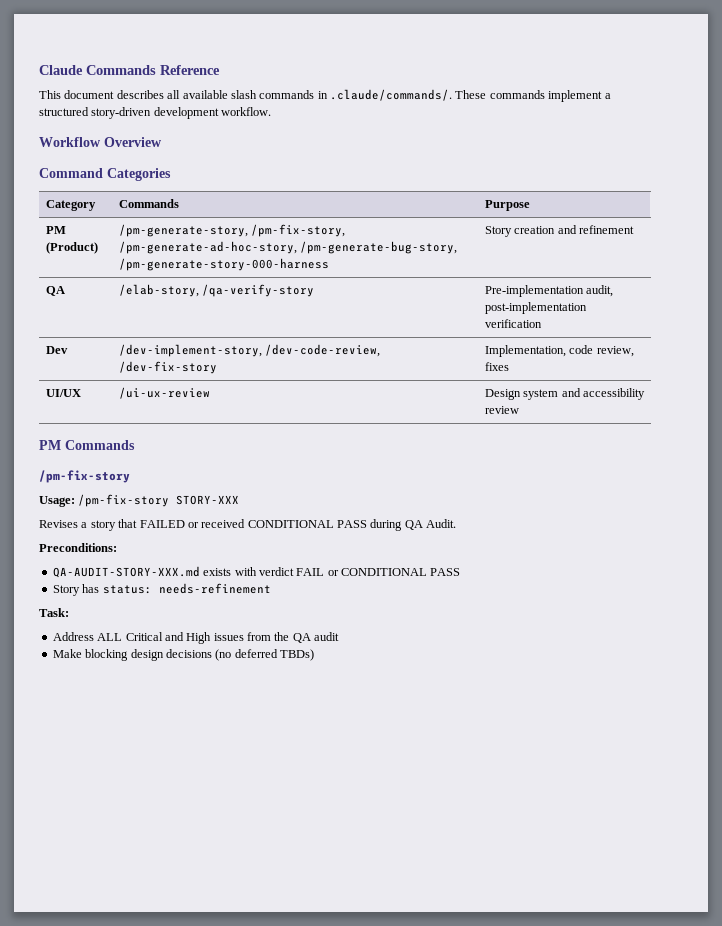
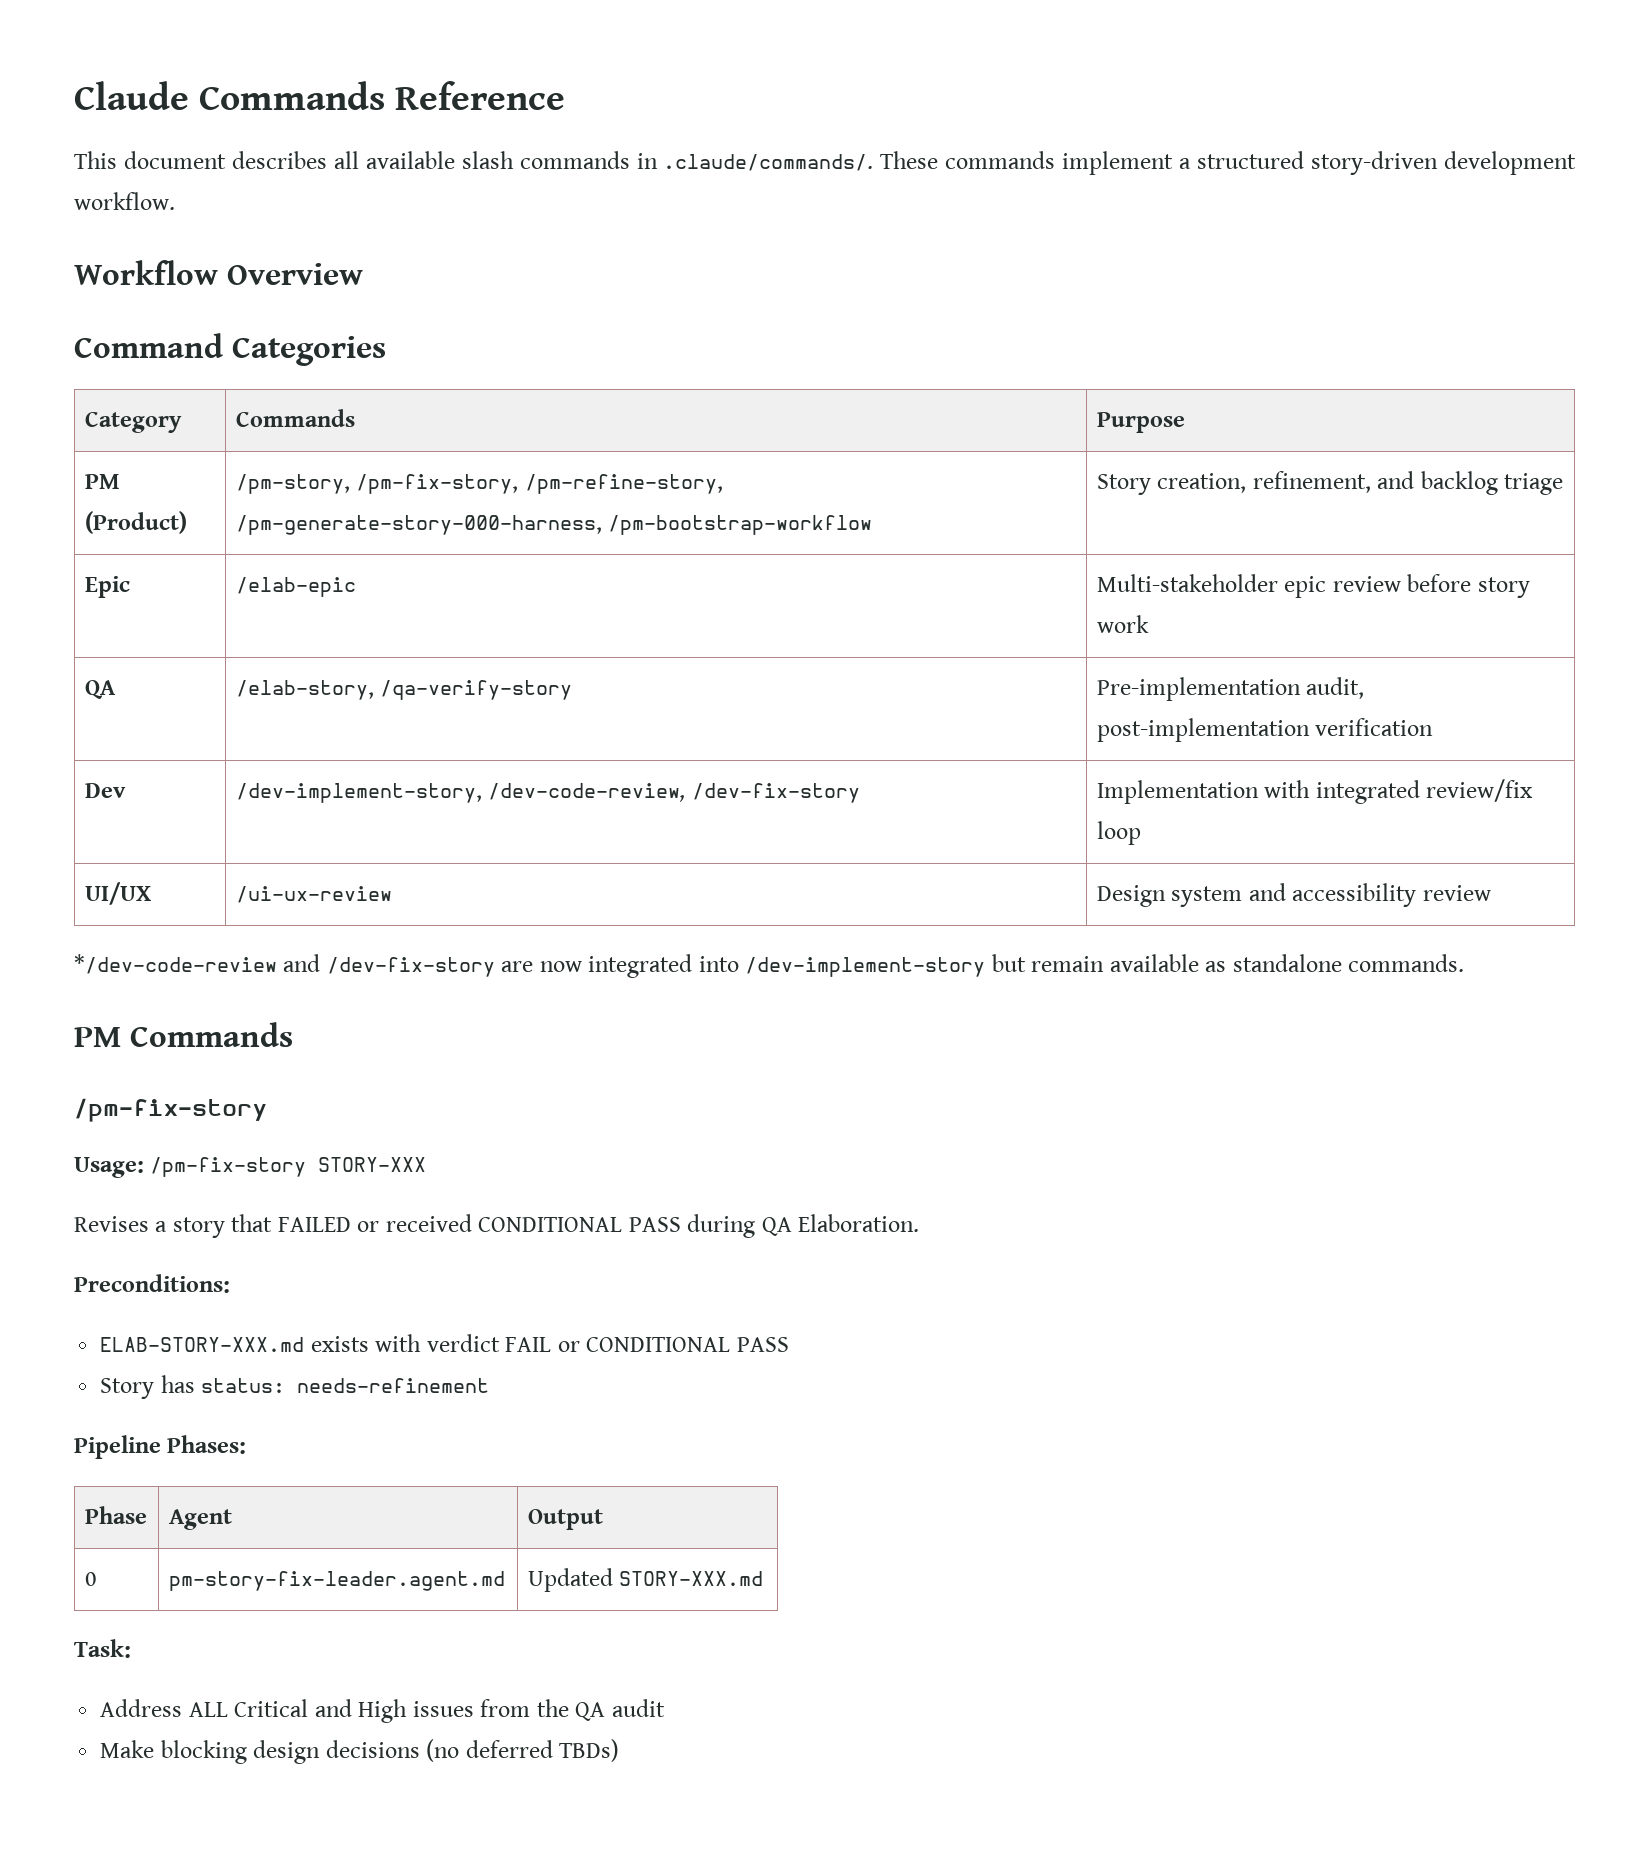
- PM (Product) | /pm-generate-story, /pm-fix-story, /pm-generate-ad-hoc-story, /pm-generate-bug-story, /pm-generate-story-000-harness | Story creation and refinement
+ PM (Product) | /pm-story, /pm-fix-story, /pm-refine-story, /pm-generate-story-000-harness, /pm-bootstrap-workflow | Story creation, refinement, and backlog triage
+ Epic | /elab-epic | Multi-stakeholder epic review before story work
- Dev | /dev-implement-story, /dev-code-review, /dev-fix-story | Implementation, code review, fixes
+ Dev | /dev-implement-story, /dev-code-review, /dev-fix-story | Implementation with integrated review/fix loop
+ */dev-code-review and /dev-fix-story are now integrated into /dev-implement-story but remain available as standalone commands.
- Revises a story that FAILED or received CONDITIONAL PASS during QA Audit.
+ Revises a story that FAILED or received CONDITIONAL PASS during QA Elaboration.
- QA-AUDIT-STORY-XXX.md exists with verdict FAIL or CONDITIONAL PASS
+ ELAB-STORY-XXX.md exists with verdict FAIL or CONDITIONAL PASS
+ Pipeline Phases:
+ Phase | Agent | Output
+ 0 | pm-story-fix-leader.agent.md | Updated STORY-XXX.md

